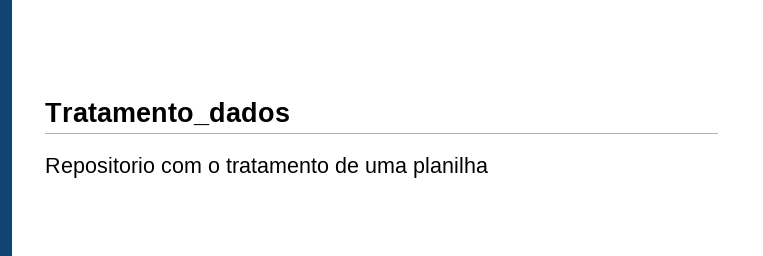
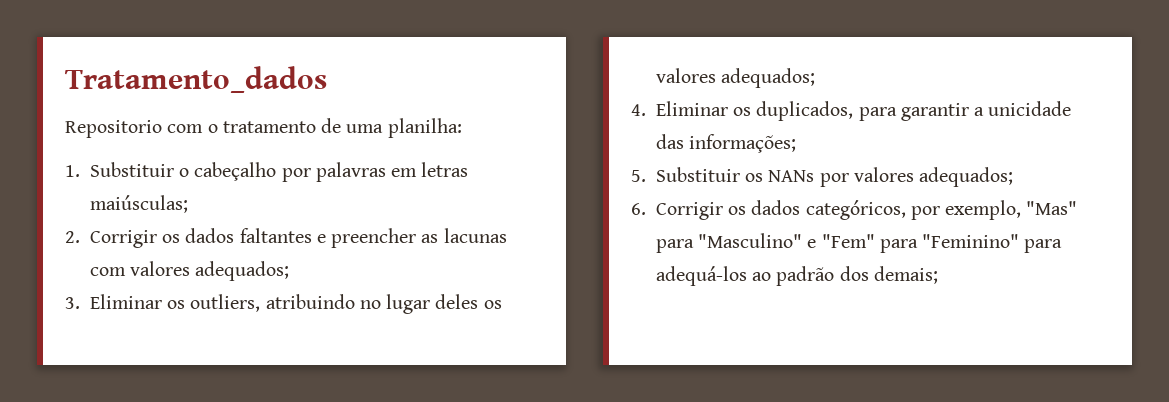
- Repositorio com o tratamento de uma planilha
+ Repositorio com o tratamento de uma planilha:
+ 1. Substituir o cabeçalho por palavras em letras maiúsculas;
+ 2. Corrigir os dados faltantes e preencher as lacunas com valores adequados;
+ 3. Eliminar os outliers, atribuindo no lugar deles os valores adequados;
+ 4. Eliminar os duplicados, para garantir a unicidade das informações;
+ 5. Substituir os NANs por valores adequados;
+ 6. Corrigir os dados categóricos, por exemplo, "Mas" para "Masculino" e "Fem" para "Feminino" para adequá-los ao padrão dos demais;

